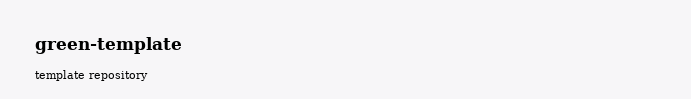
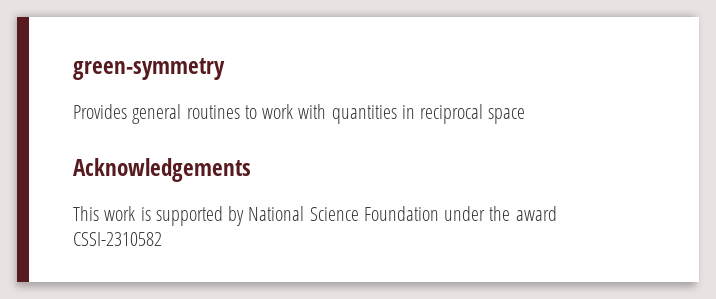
- green-template
- template repository
+ green-symmetry
+ Provides general routines to work with quantities in reciprocal space
+ Acknowledgements
+ This work is supported by National Science Foundation under the award CSSI-2310582

